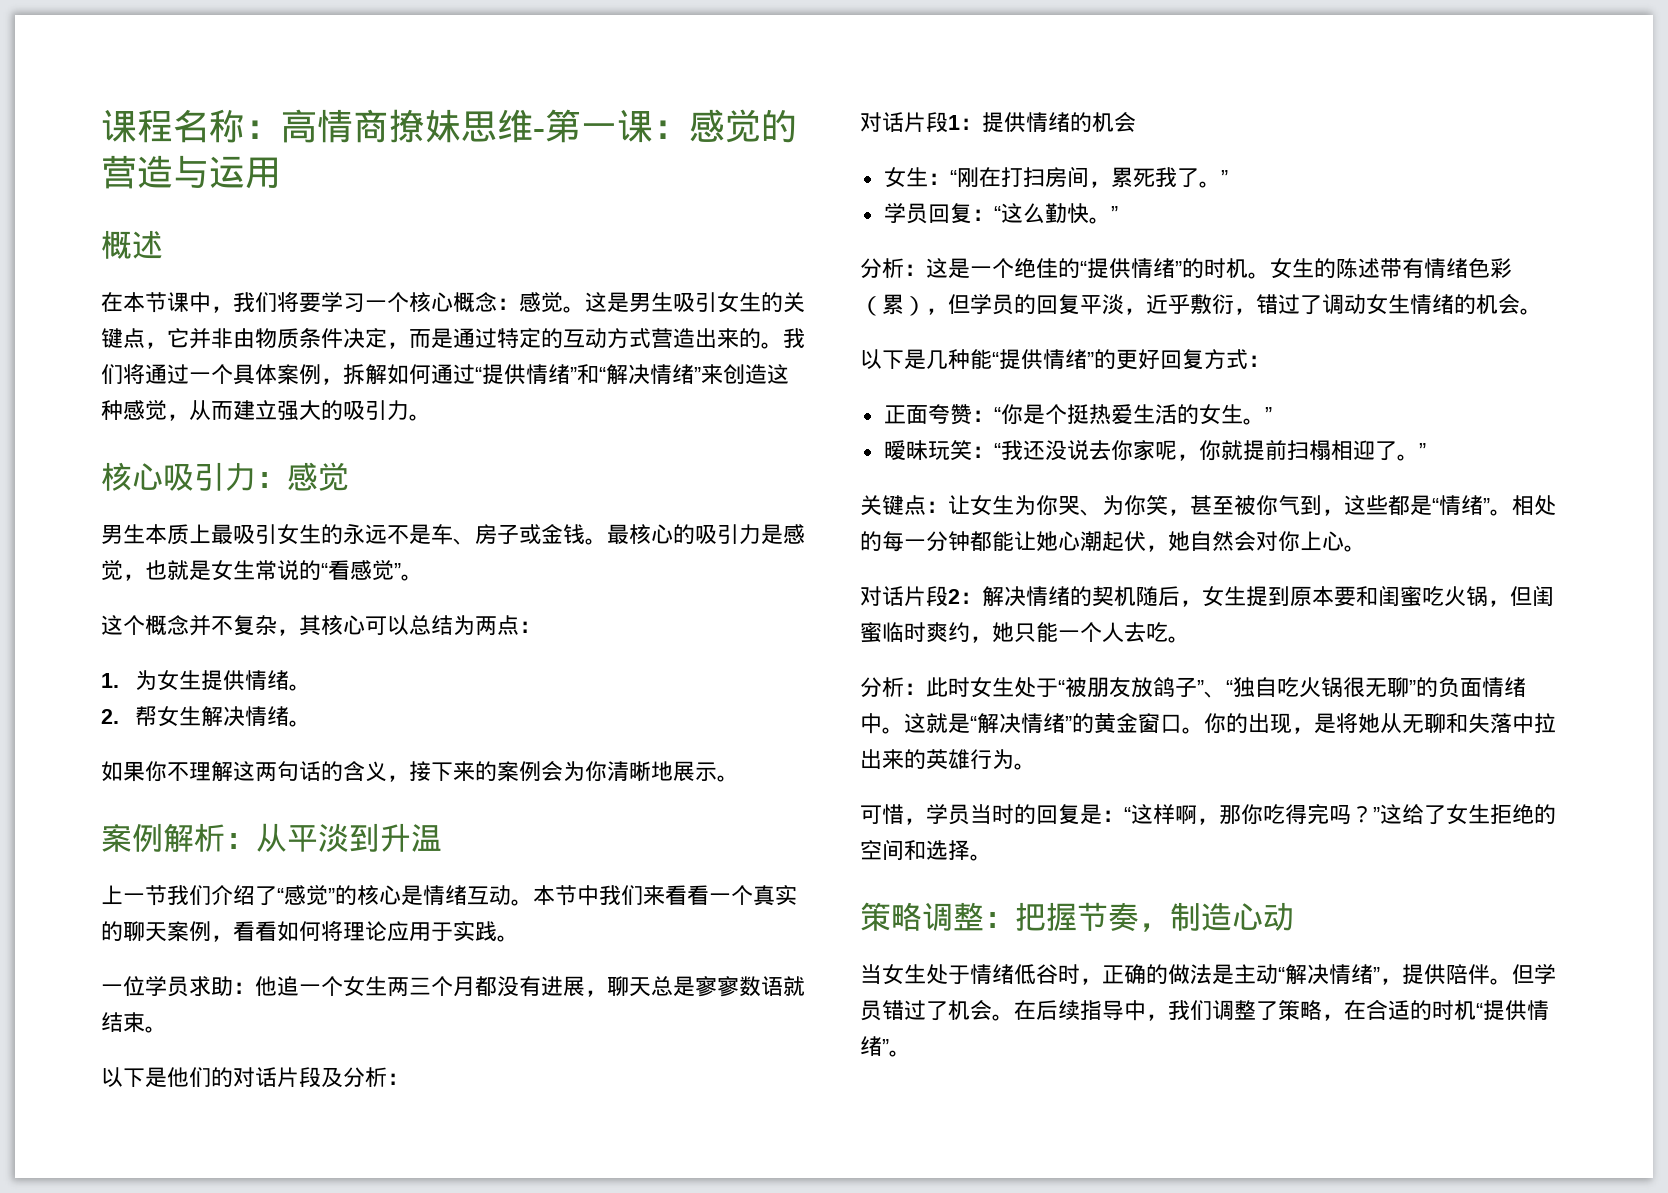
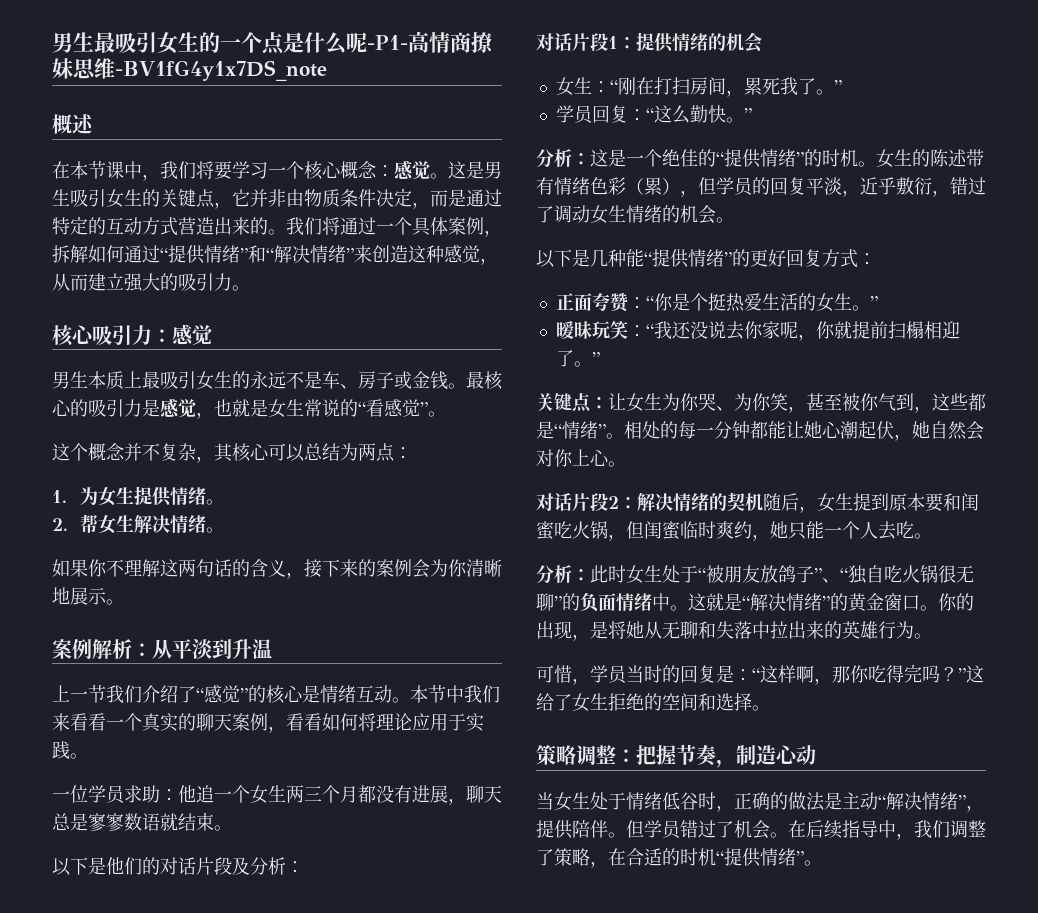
- 课程名称：高情商撩妹思维-第一课：感觉的营造与运用
+ 男生最吸引女生的一个点是什么呢-P1-高情商撩妹思维-BV1fG4y1x7DS_note

